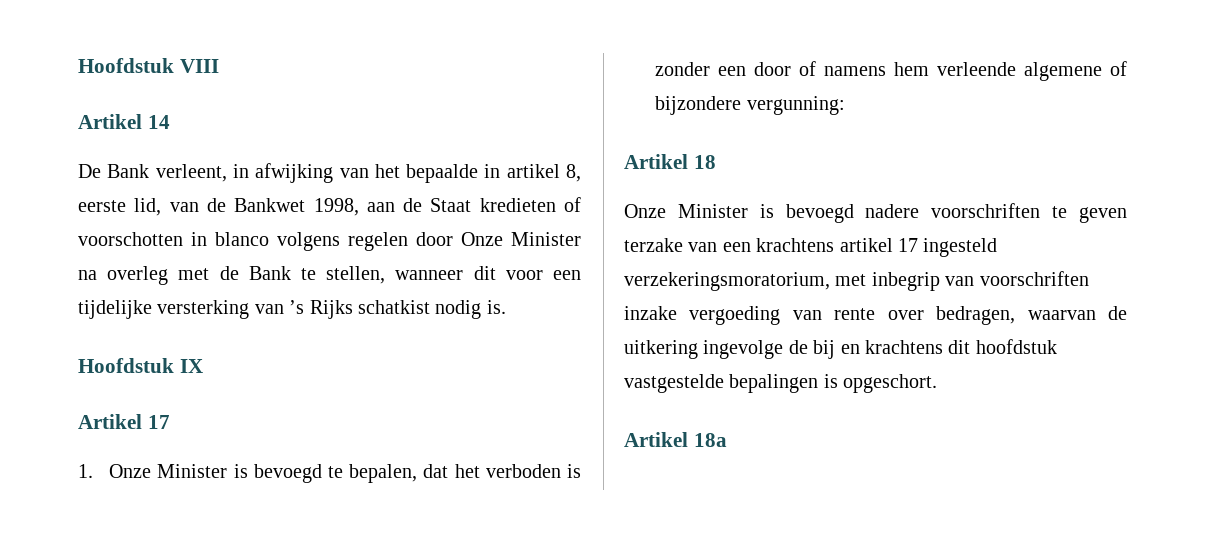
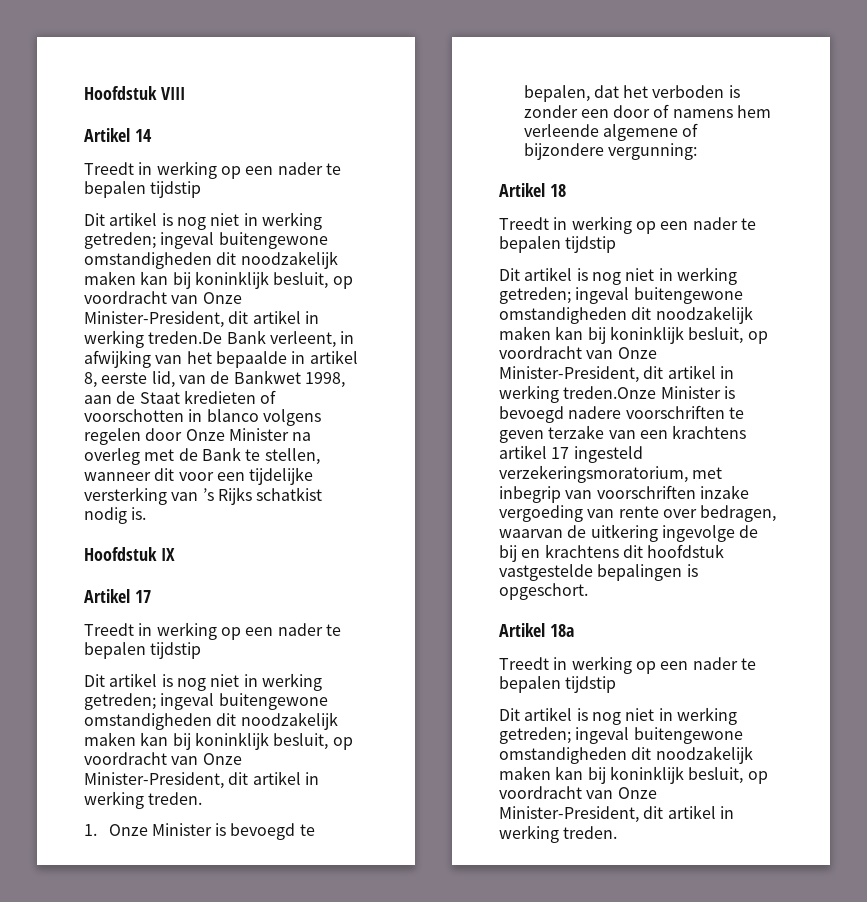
  Artikel 14
- De Bank verleent, in afwijking van het bepaalde in artikel 8, eerste lid, van de Bankwet 1998, aan de Staat kredieten of voorschotten in blanco volgens regelen door Onze Minister na overleg met de Bank te stellen, wanneer dit voor een tijdelijke versterking van ’s Rijks schatkist nodig is.
+ Treedt in werking op een nader te bepalen tijdstip
+ Dit artikel is nog niet in werking getreden; ingeval buitengewone omstandigheden dit noodzakelijk maken kan bij koninklijk besluit, op voordracht van Onze Minister-President, dit artikel in werking treden.De Bank verleent, in afwijking van het bepaalde in artikel 8, eerste lid, van de Bankwet 1998, aan de Staat kredieten of voorschotten in blanco volgens regelen door Onze Minister na overleg met de Bank te stellen, wanneer dit voor een tijdelijke versterking van ’s Rijks schatkist nodig is.
  Artikel 17
+ Treedt in werking op een nader te bepalen tijdstip
+ Dit artikel is nog niet in werking getreden; ingeval buitengewone omstandigheden dit noodzakelijk maken kan bij koninklijk besluit, op voordracht van Onze Minister-President, dit artikel in werking treden.
  Artikel 18
- Onze Minister is bevoegd nadere voorschriften te geven terzake van een krachtens artikel 17 ingesteld verzekeringsmoratorium, met inbegrip van voorschriften inzake vergoeding van rente over bedragen, waarvan de uitkering ingevolge de bij en krachtens dit hoofdstuk vastgestelde bepalingen is opgeschort.
+ Treedt in werking op een nader te bepalen tijdstip
+ Dit artikel is nog niet in werking getreden; ingeval buitengewone omstandigheden dit noodzakelijk maken kan bij koninklijk besluit, op voordracht van Onze Minister-President, dit artikel in werking treden.Onze Minister is bevoegd nadere voorschriften te geven terzake van een krachtens artikel 17 ingesteld verzekeringsmoratorium, met inbegrip van voorschriften inzake vergoeding van rente over bedragen, waarvan de uitkering ingevolge de bij en krachtens dit hoofdstuk vastgestelde bepalingen is opgeschort.
  Artikel 18a
+ Treedt in werking op een nader te bepalen tijdstip
+ Dit artikel is nog niet in werking getreden; ingeval buitengewone omstandigheden dit noodzakelijk maken kan bij koninklijk besluit, op voordracht van Onze Minister-President, dit artikel in werking treden.

